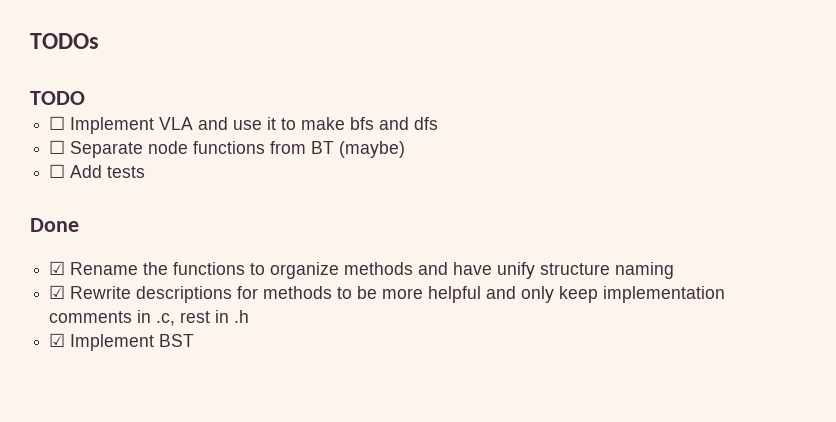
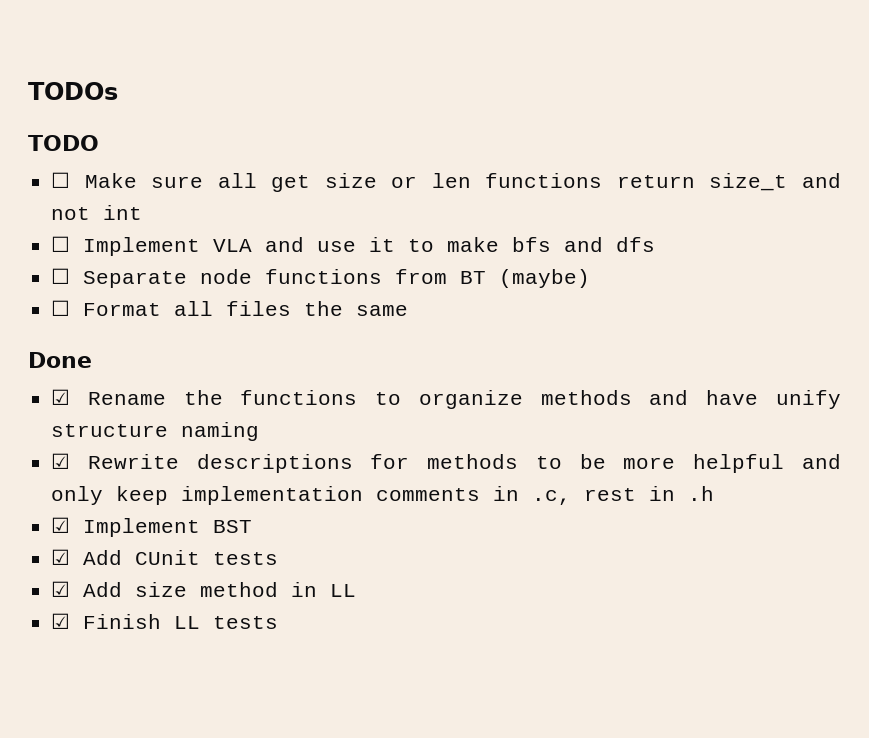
+ ☐ Make sure all get size or len functions return size_t and not int
- ☐ Add tests
+ ☐ Format all files the same
+ ☑ Add CUnit tests
+ ☑ Add size method in LL
+ ☑ Finish LL tests

